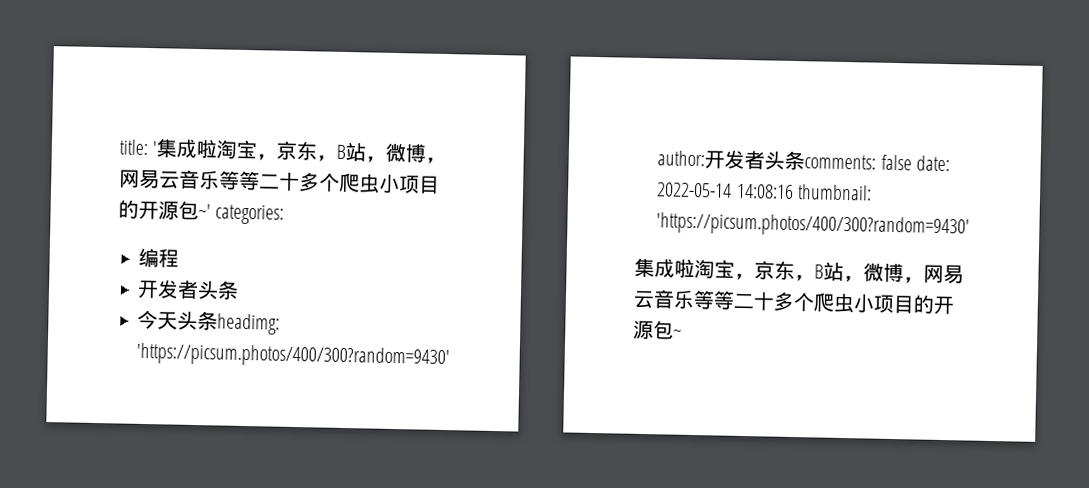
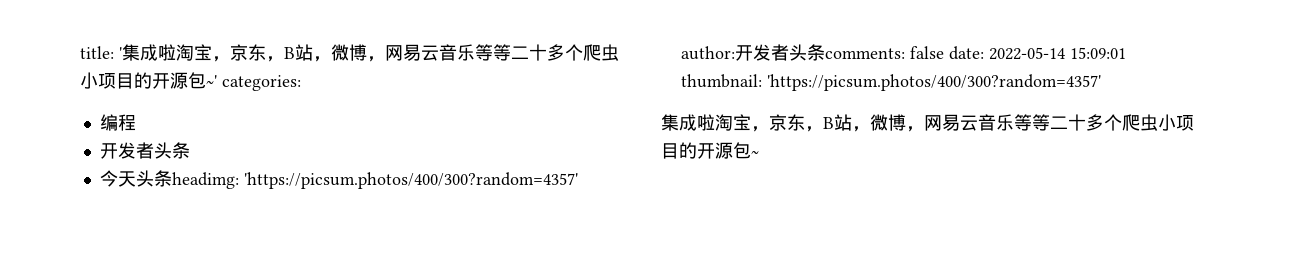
- 今天头条headimg: 'https://picsum.photos/400/300?random=9430' author:开发者头条comments: false date: 2022-05-14 14:08:16 thumbnail: 'https://picsum.photos/400/300?random=9430'
+ 今天头条headimg: 'https://picsum.photos/400/300?random=4357' author:开发者头条comments: false date: 2022-05-14 15:09:01 thumbnail: 'https://picsum.photos/400/300?random=4357'

